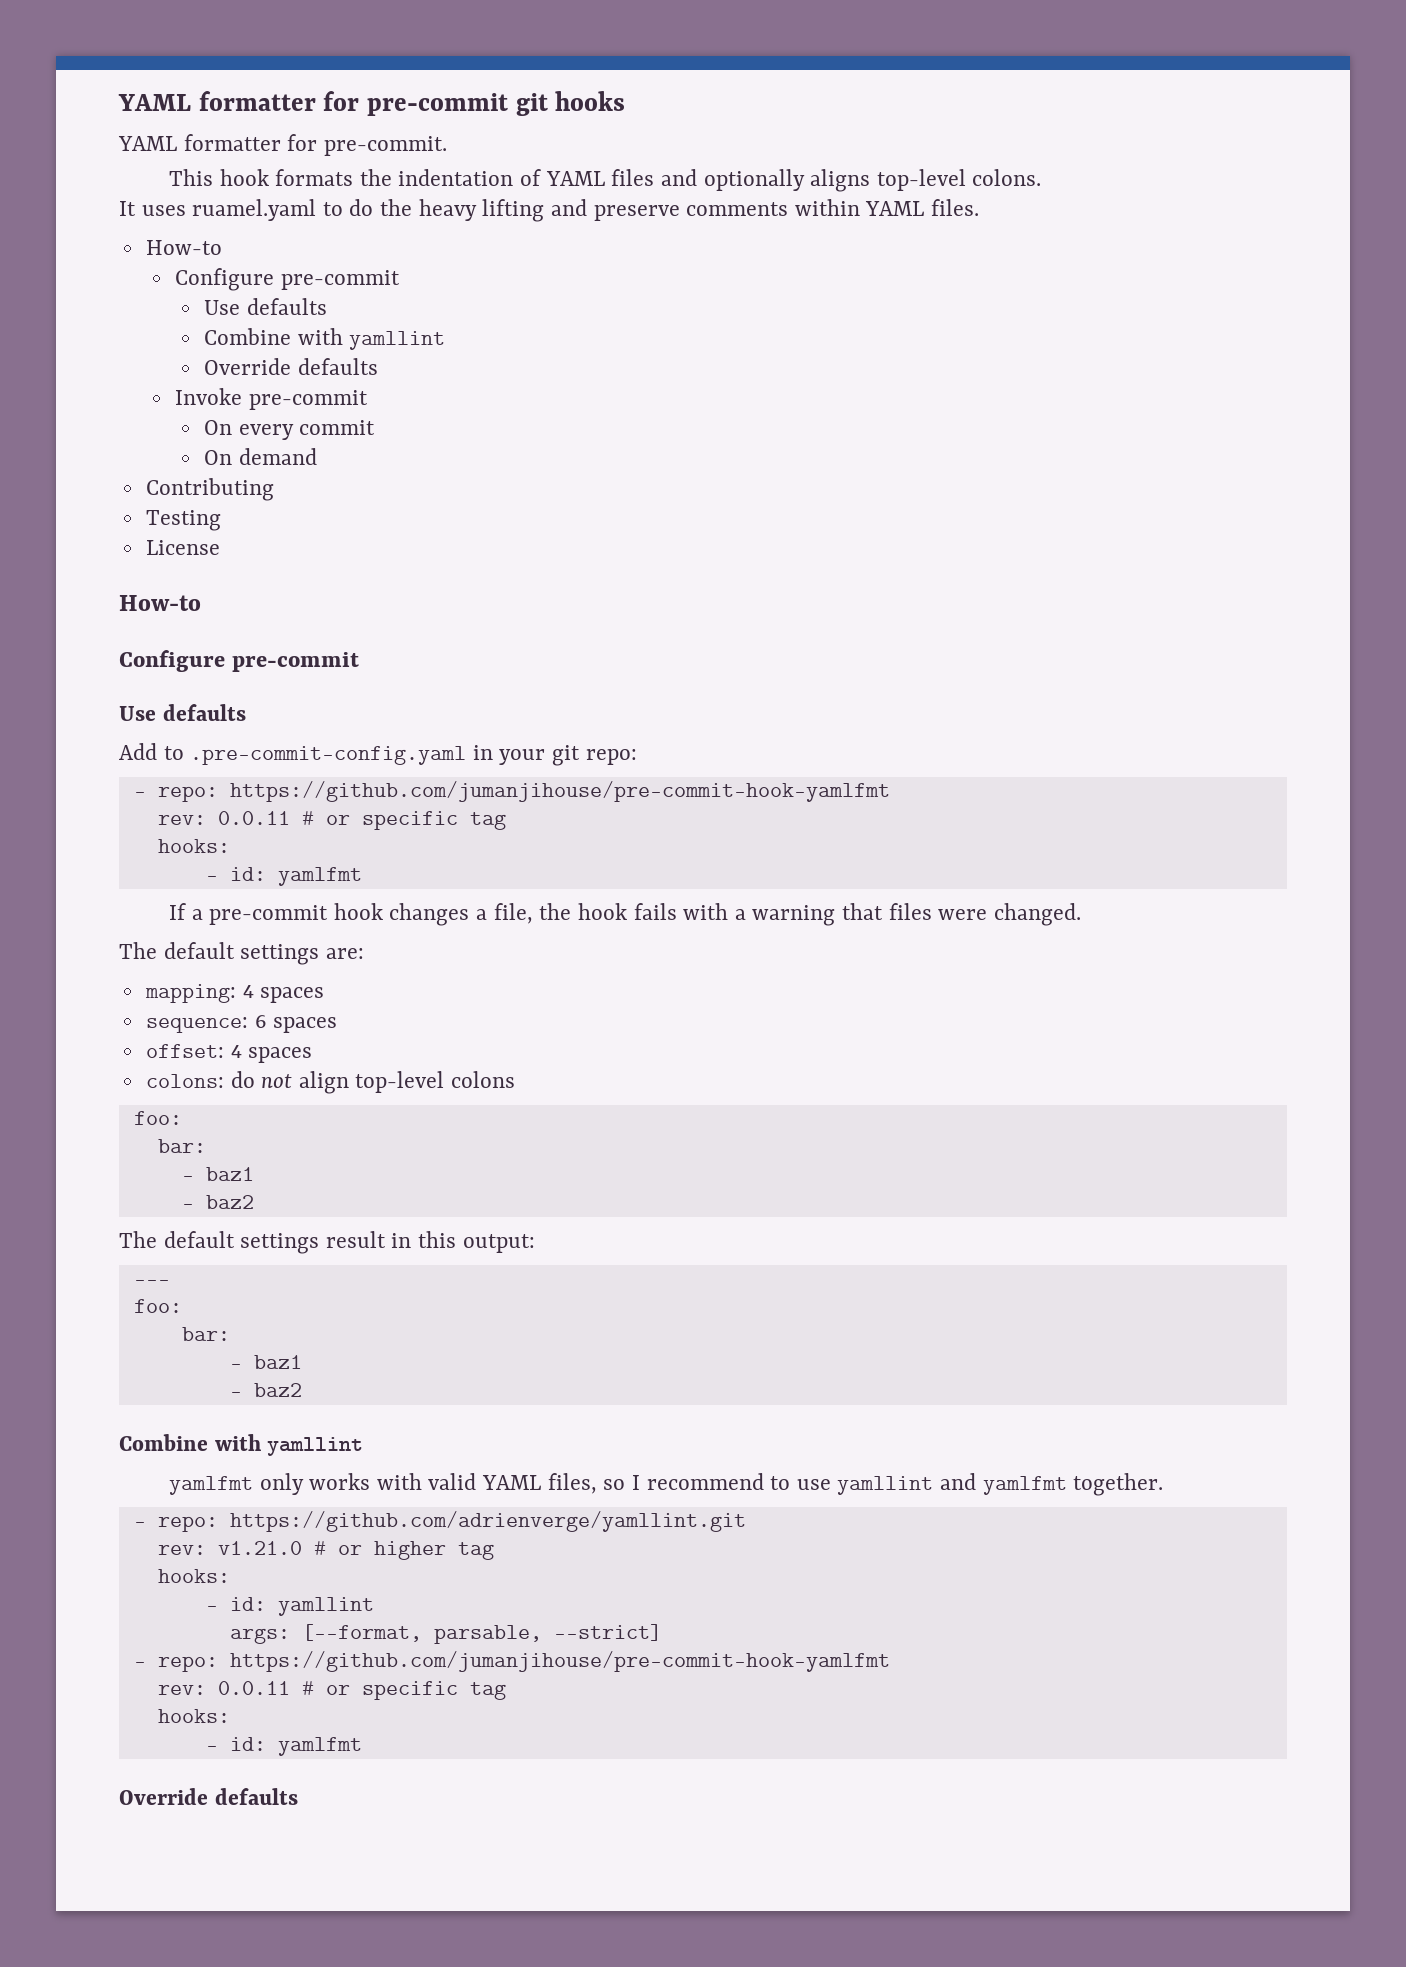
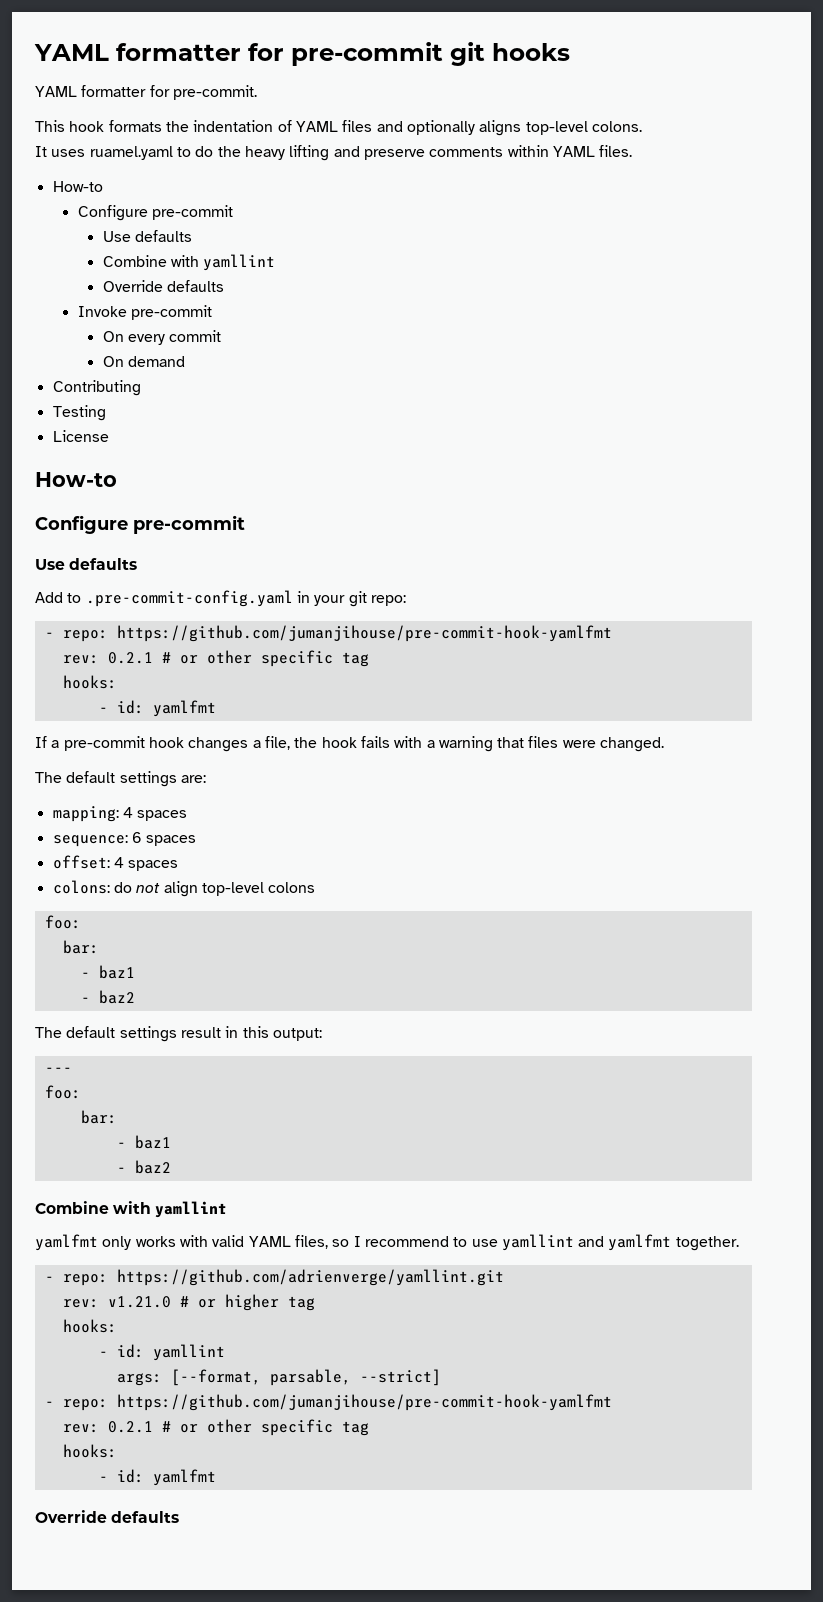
  Add to .pre-commit-config.yaml in your git repo:
  - repo: https://github.com/jumanjihouse/pre-commit-hook-yamlfmt
- rev: 0.0.11 # or specific tag
+ rev: 0.2.1 # or other specific tag
  args: [--format, parsable, --strict]
  - repo: https://github.com/jumanjihouse/pre-commit-hook-yamlfmt
- rev: 0.0.11 # or specific tag
+ rev: 0.2.1 # or other specific tag

